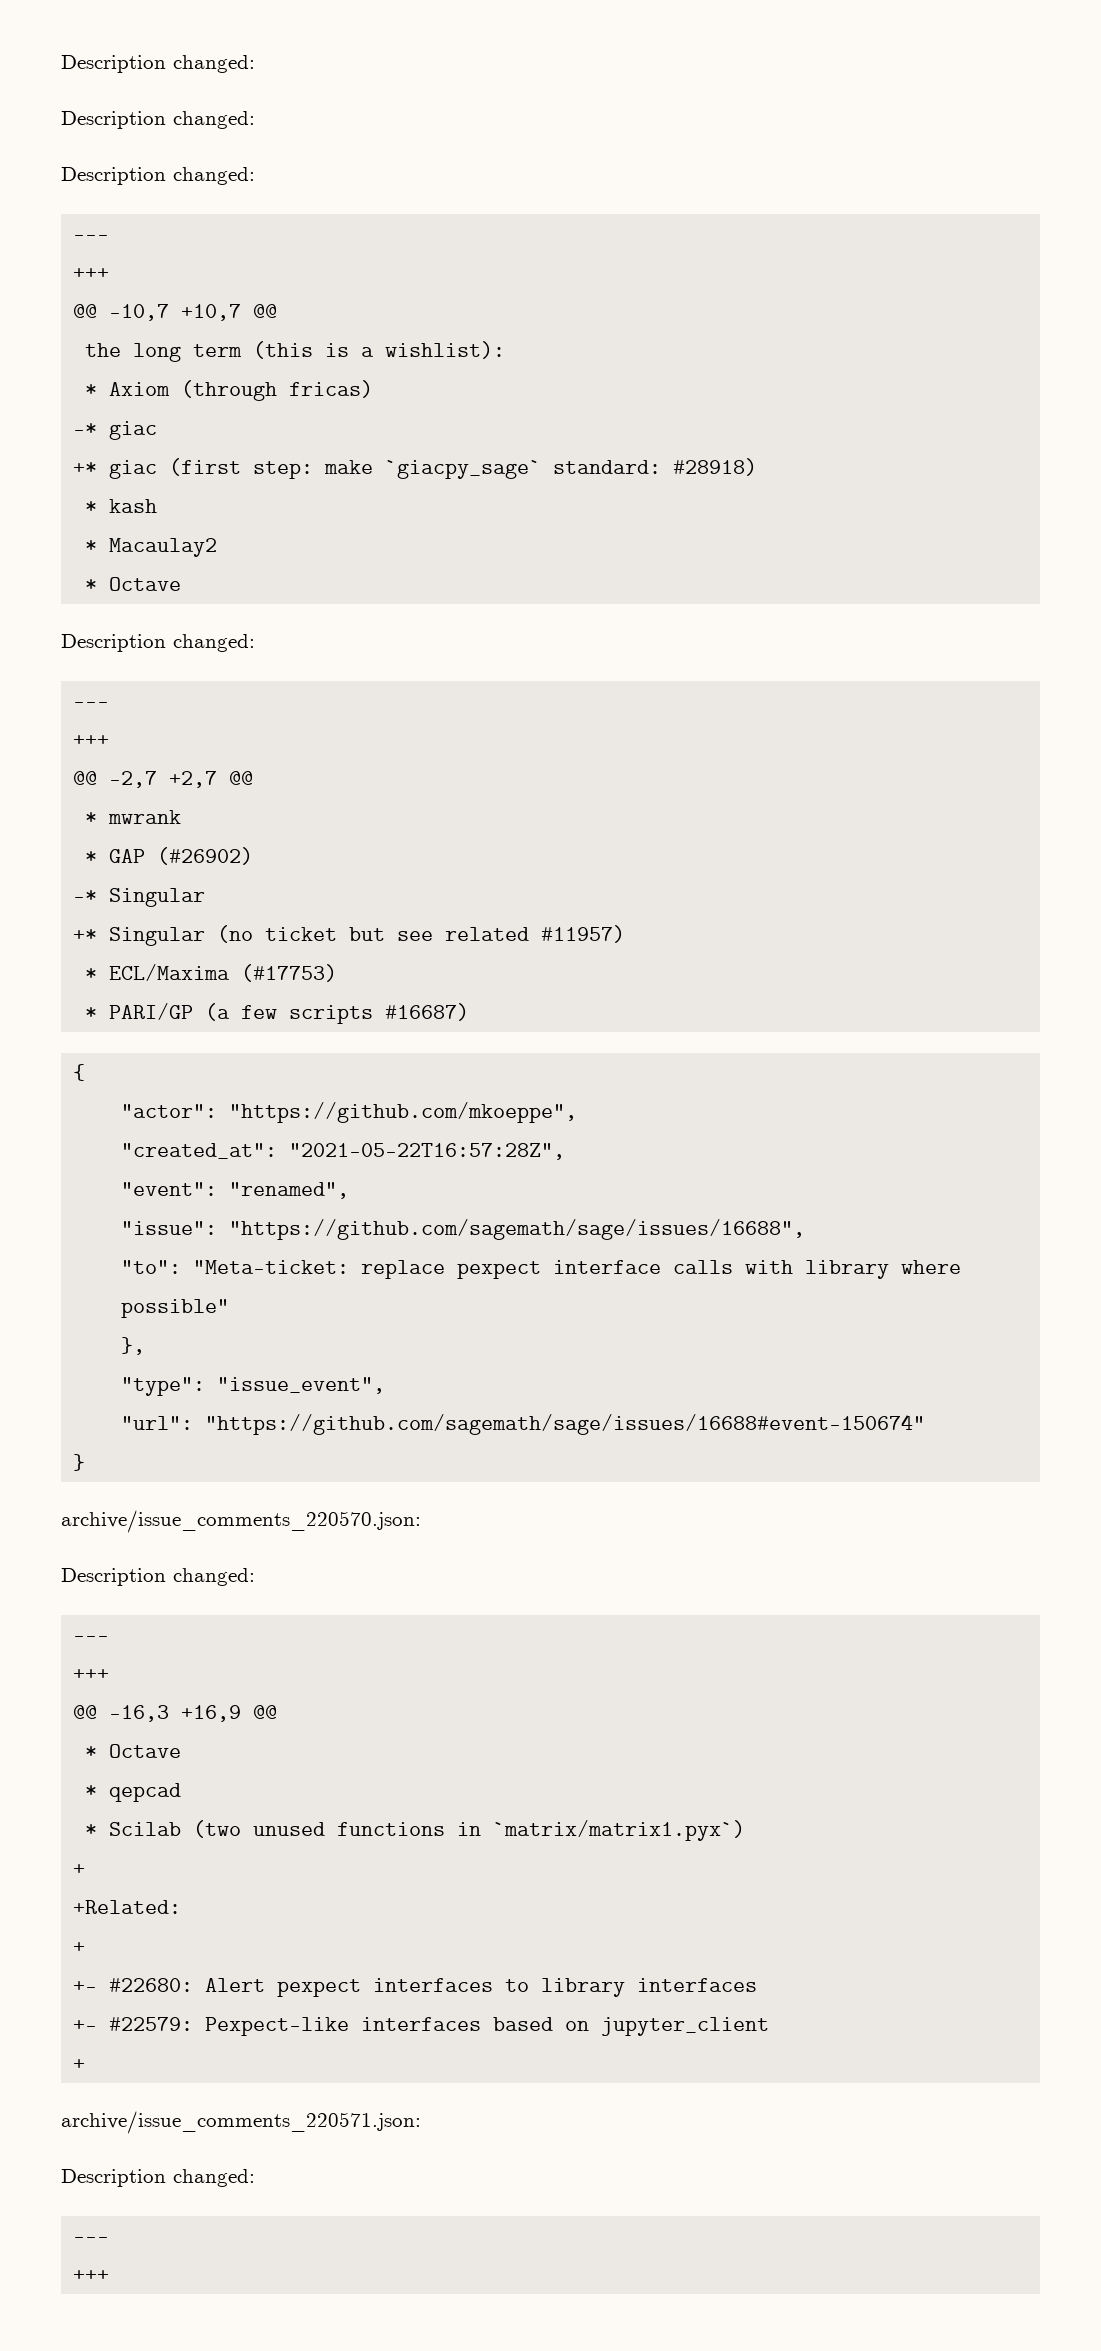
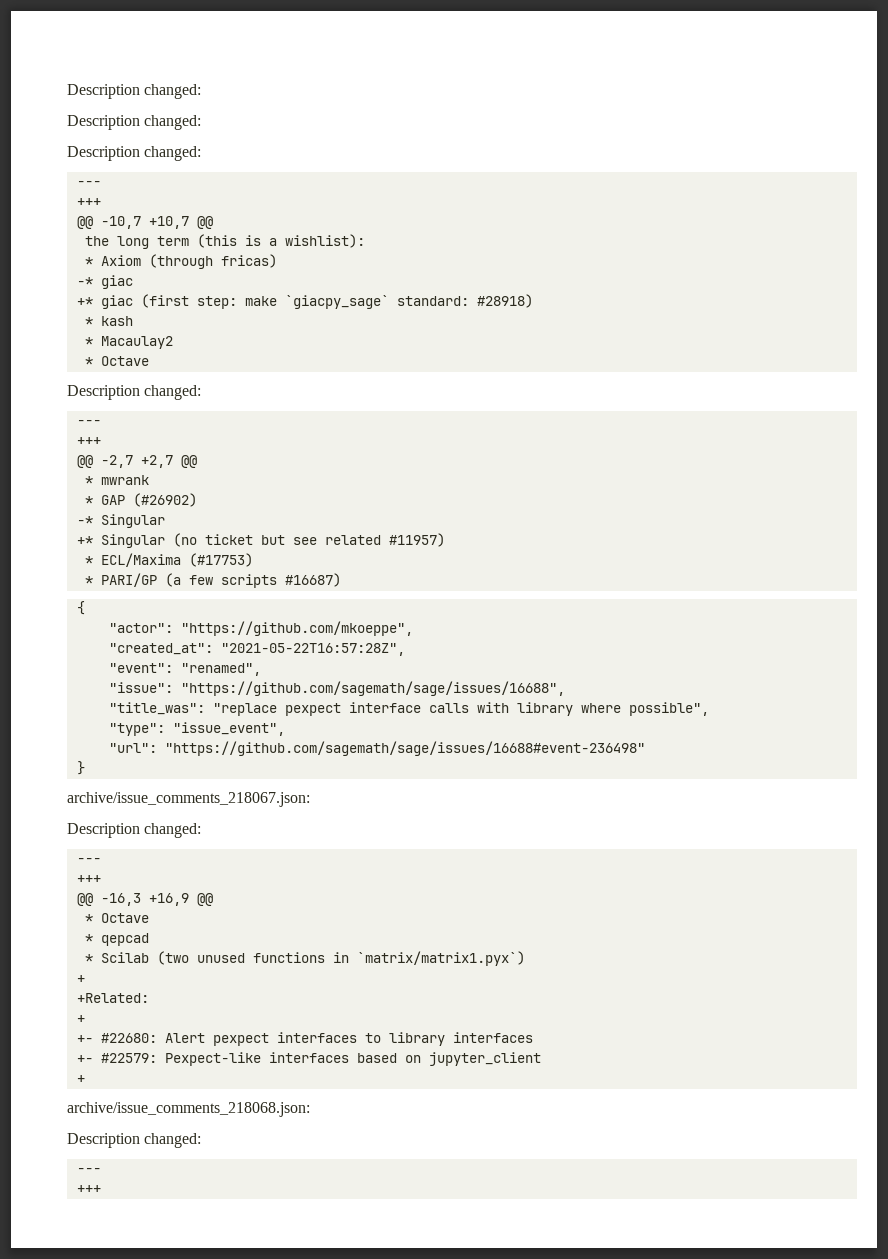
- "to": "Meta-ticket: replace pexpect interface calls with library where possible"
- },
+ "title_was": "replace pexpect interface calls with library where possible",
- "url": "https://github.com/sagemath/sage/issues/16688#event-150674"
+ "url": "https://github.com/sagemath/sage/issues/16688#event-236498"
- archive/issue_comments_220570.json:
+ archive/issue_comments_218067.json:
- archive/issue_comments_220571.json:
+ archive/issue_comments_218068.json:

